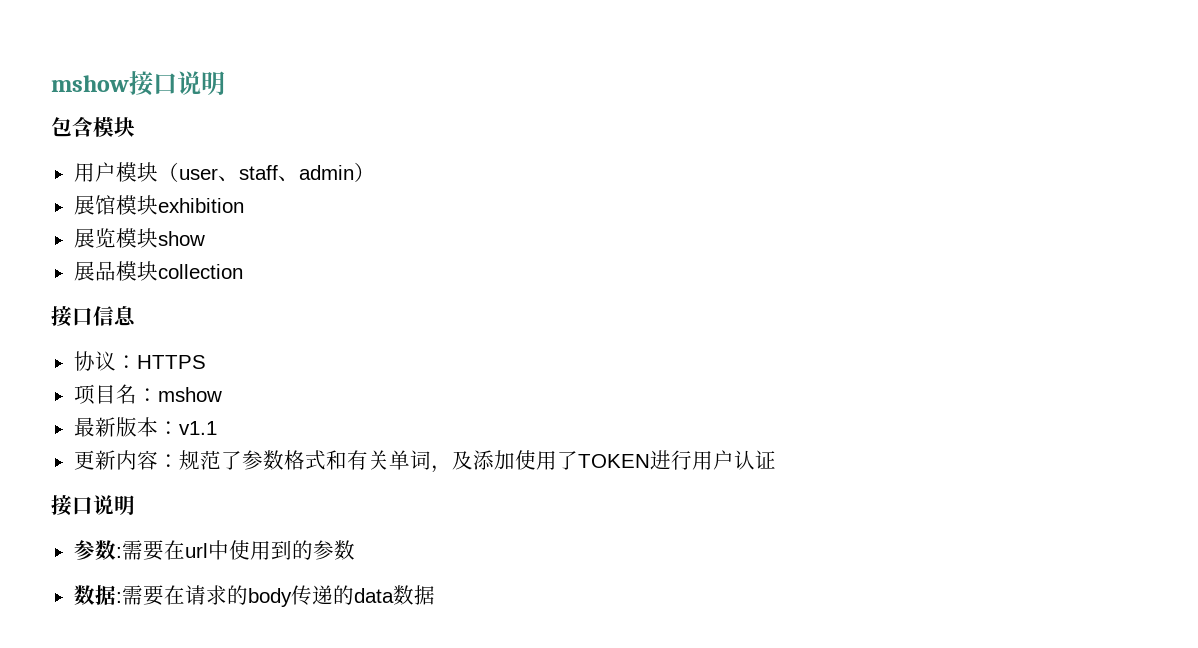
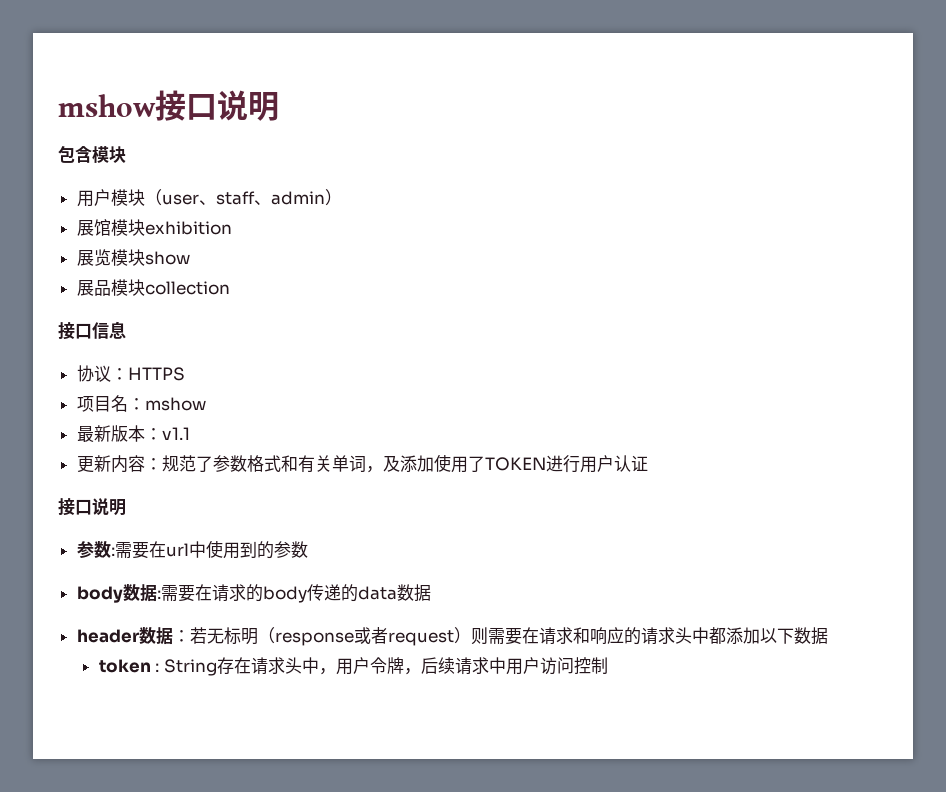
- 数据:需要在请求的body传递的data数据
+ body数据:需要在请求的body传递的data数据
+ header数据：若无标明（response或者request）则需要在请求和响应的请求头中都添加以下数据
+ token : String存在请求头中，用户令牌，后续请求中用户访问控制

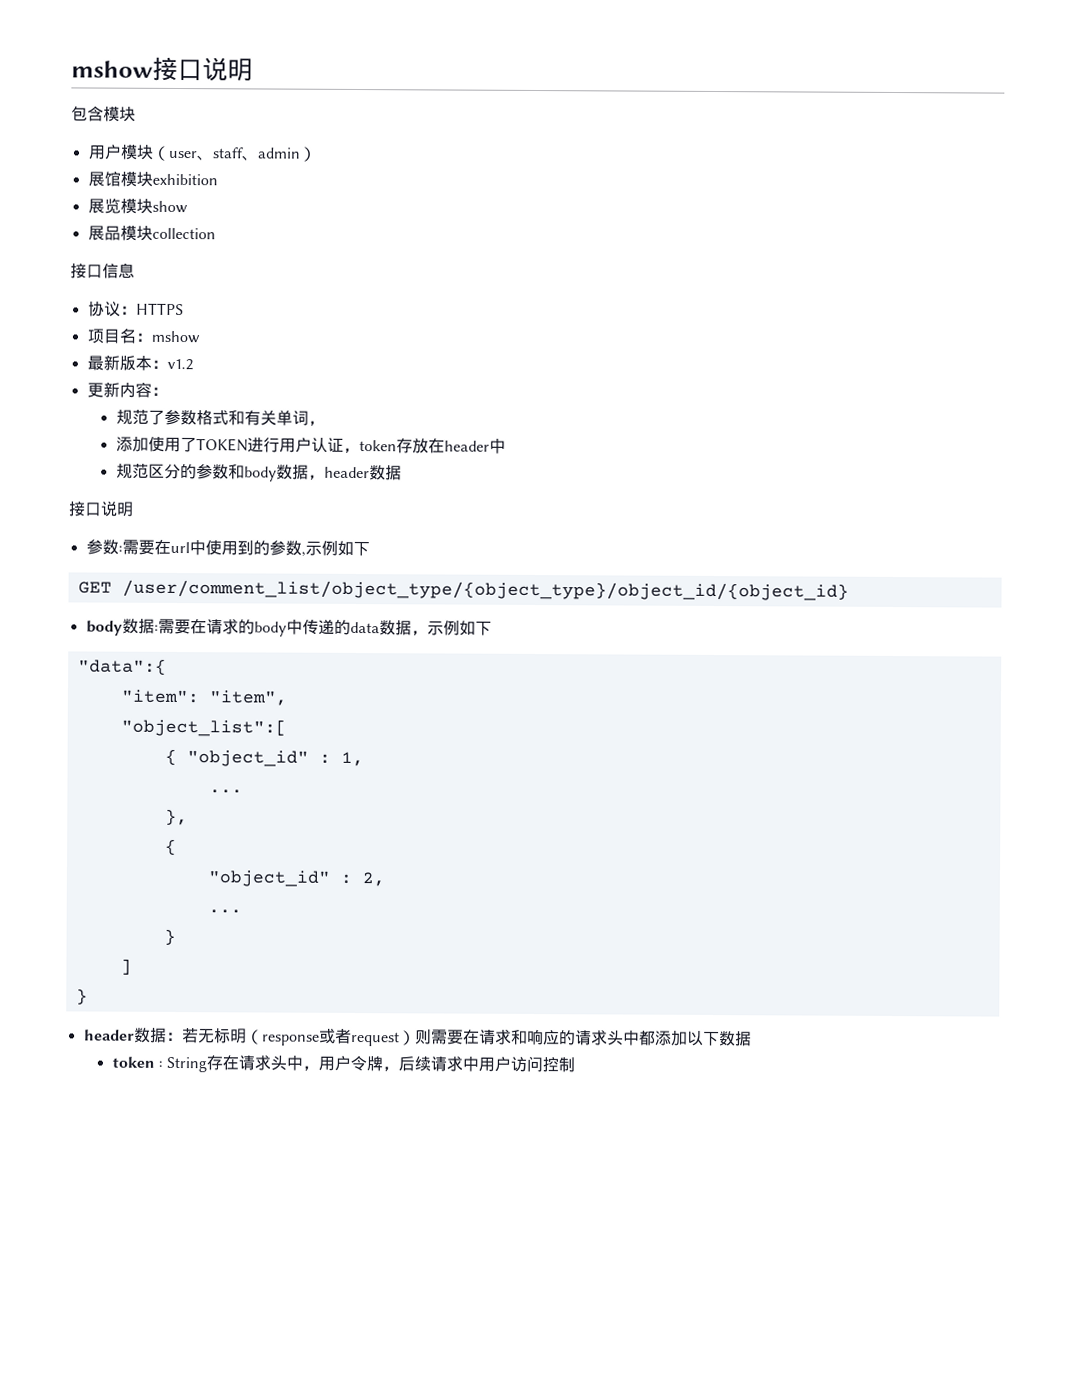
- 最新版本：v1.1
+ 最新版本：v1.2
- 更新内容：规范了参数格式和有关单词，及添加使用了TOKEN进行用户认证
+ 更新内容：
+ 规范了参数格式和有关单词，
+ 添加使用了TOKEN进行用户认证，token存放在header中
+ 规范区分的参数和body数据，header数据
- 参数:需要在url中使用到的参数
+ 参数:需要在url中使用到的参数,示例如下
+ GET /user/comment_list/object_type/{object_type}/object_id/{object_id}
- body数据:需要在请求的body传递的data数据
+ body数据:需要在请求的body中传递的data数据，示例如下
+ "data":{
+ "item": "item",
+ "object_list":[
+ { "object_id" : 1,
+ ...
+ },
+ {
+ "object_id" : 2,
+ ...
+ }
+ ]
+ }

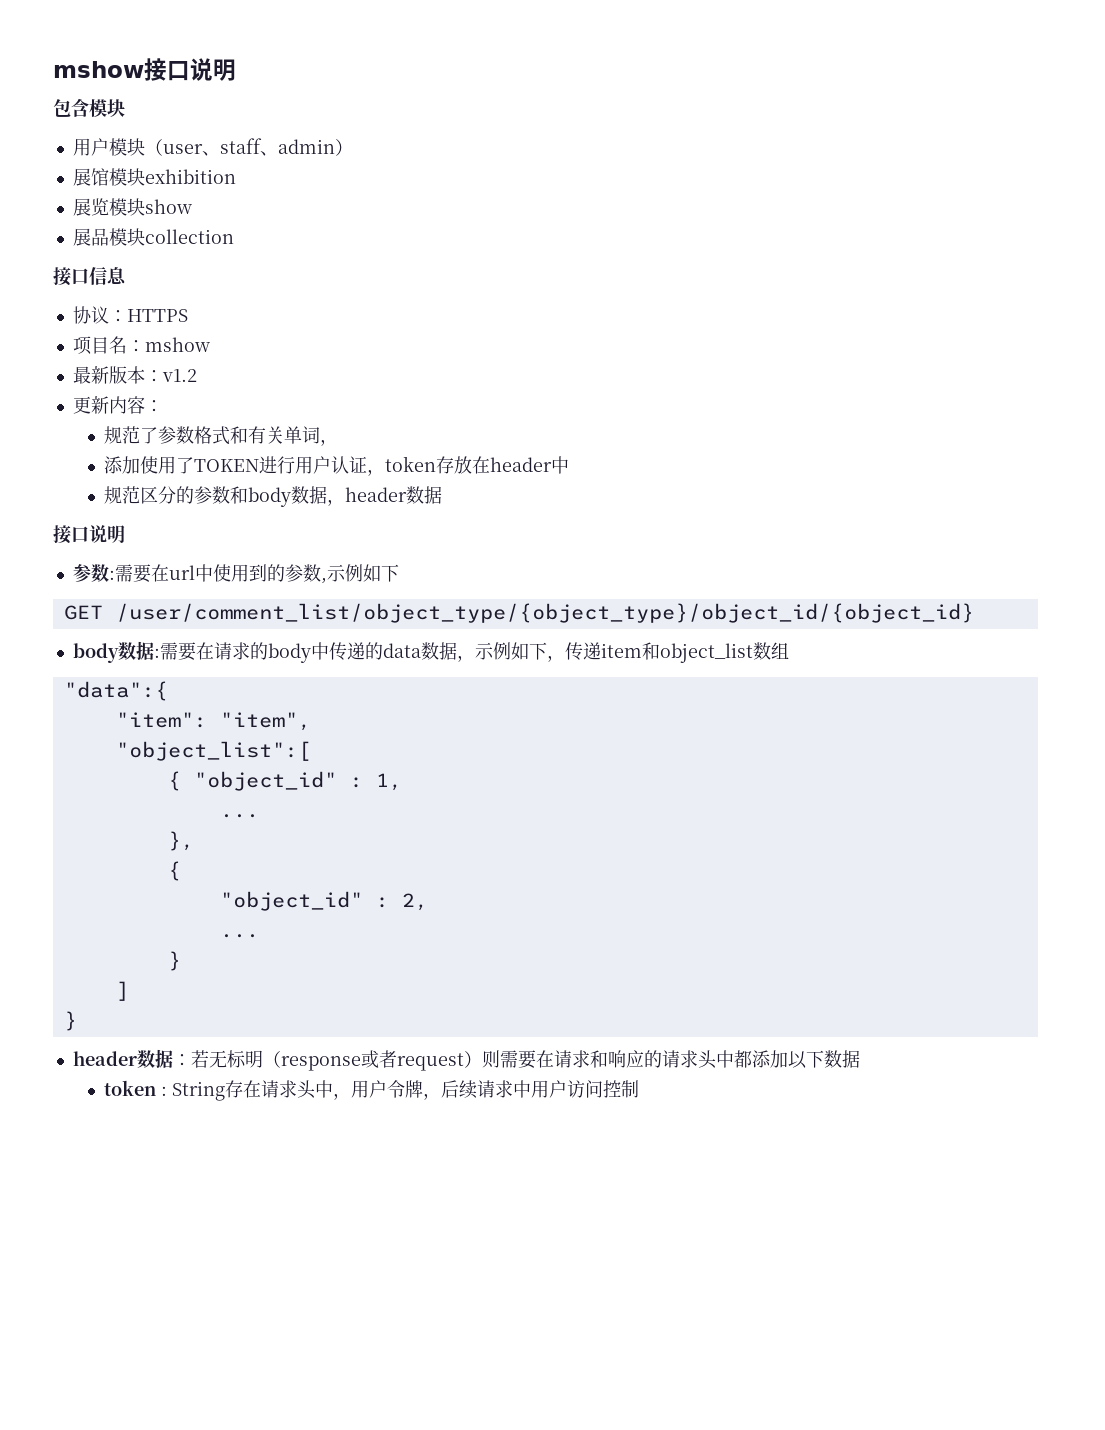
- body数据:需要在请求的body中传递的data数据，示例如下
+ body数据:需要在请求的body中传递的data数据，示例如下，传递item和object_list数组

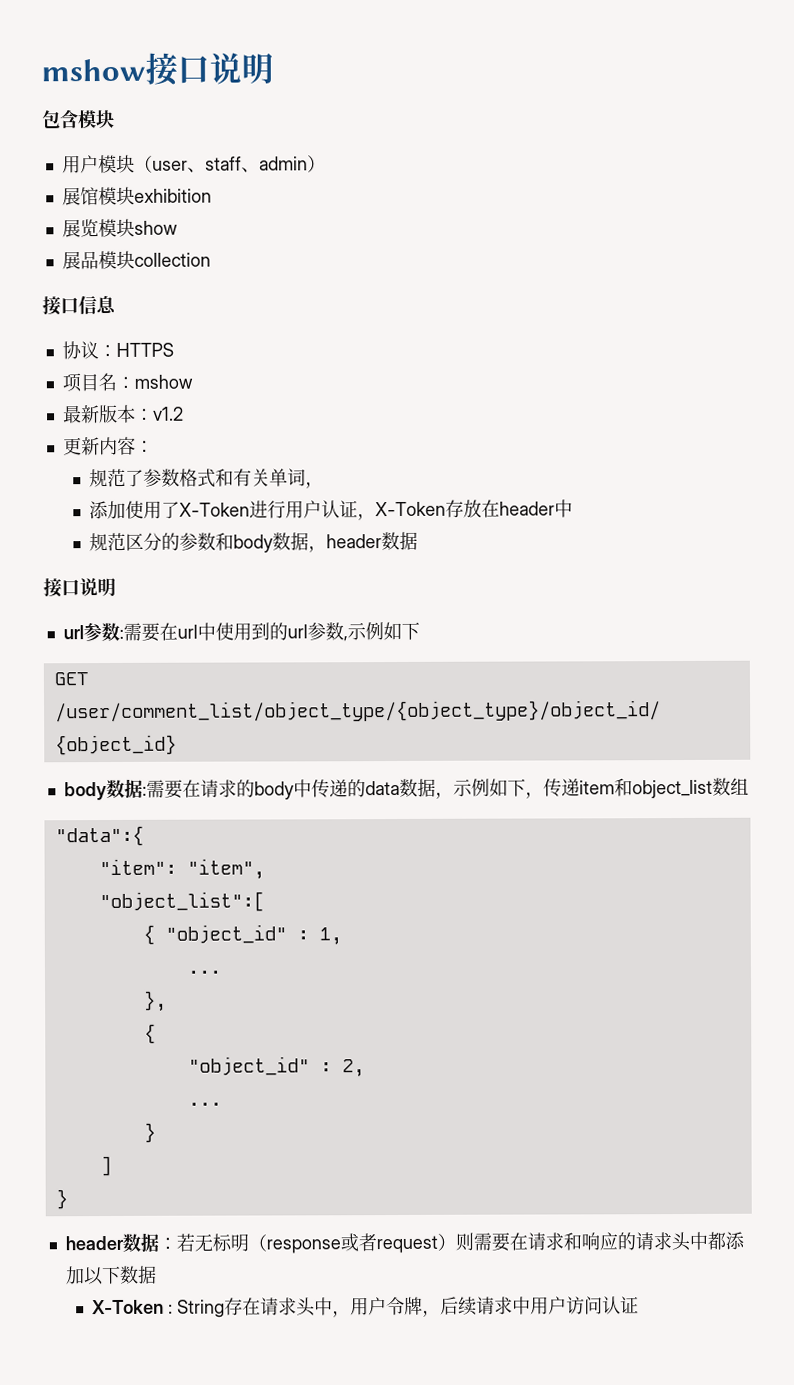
- 添加使用了TOKEN进行用户认证，token存放在header中
+ 添加使用了X-Token进行用户认证，X-Token存放在header中
- 参数:需要在url中使用到的参数,示例如下
+ url参数:需要在url中使用到的url参数,示例如下
- token : String存在请求头中，用户令牌，后续请求中用户访问控制
+ X-Token : String存在请求头中，用户令牌，后续请求中用户访问认证

